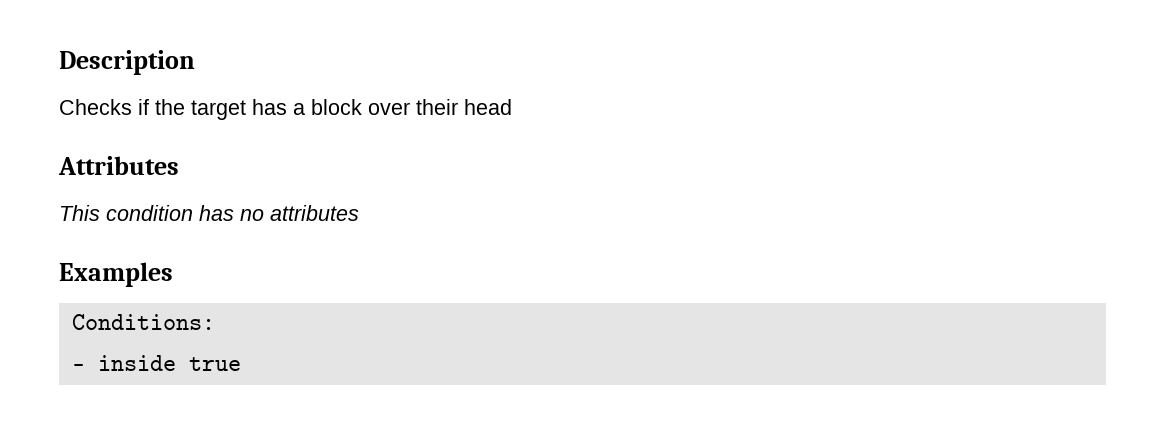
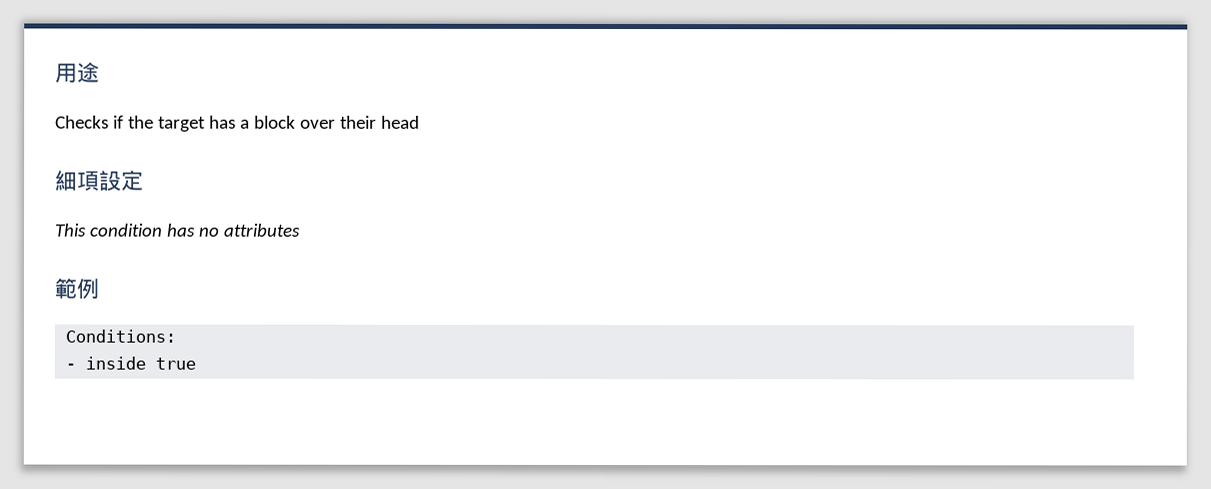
- Description
+ 用途
- Attributes
+ 細項設定
- Examples
+ 範例

